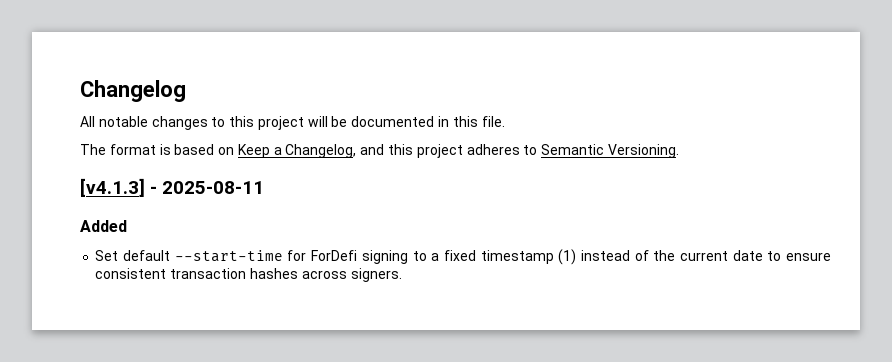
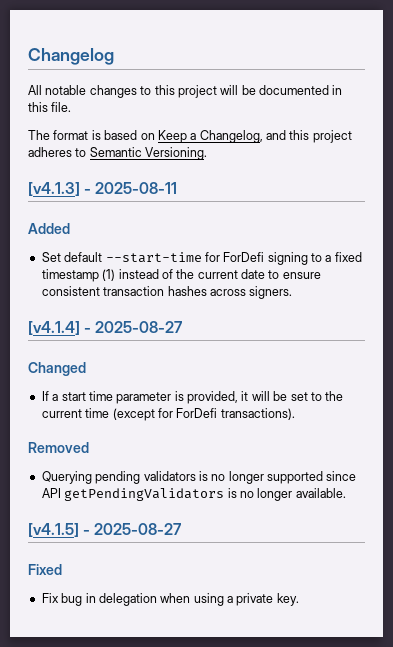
+ [v4.1.4] - 2025-08-27
+ Changed
+ If a start time parameter is provided, it will be set to the current time (except for ForDefi transactions).
+ Removed
+ Querying pending validators is no longer supported since API getPendingValidators is no longer available.
+ [v4.1.5] - 2025-08-27
+ Fixed
+ Fix bug in delegation when using a private key.

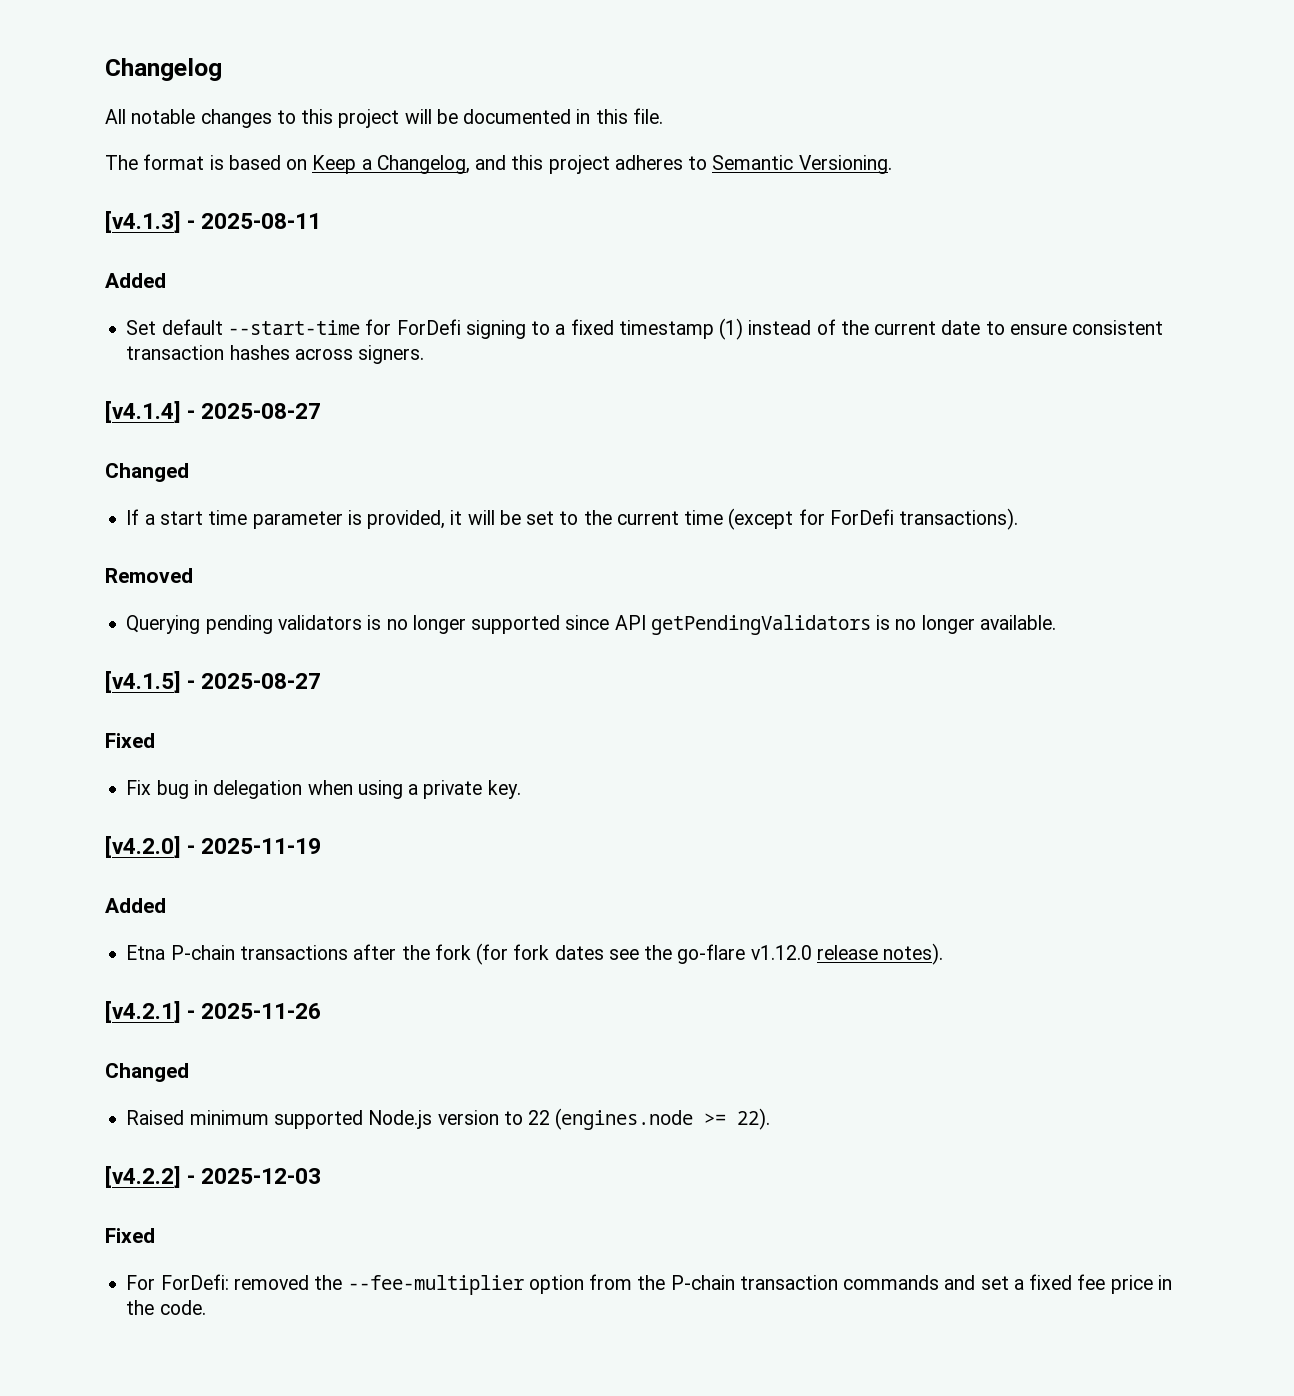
+ [v4.2.0] - 2025-11-19
+ Added
+ Etna P-chain transactions after the fork (for fork dates see the go-flare v1.12.0 release notes).
+ [v4.2.1] - 2025-11-26
+ Changed
+ Raised minimum supported Node.js version to 22 (engines.node >= 22).
+ [v4.2.2] - 2025-12-03
+ Fixed
+ For ForDefi: removed the --fee-multiplier option from the P-chain transaction commands and set a fixed fee price in the code.

